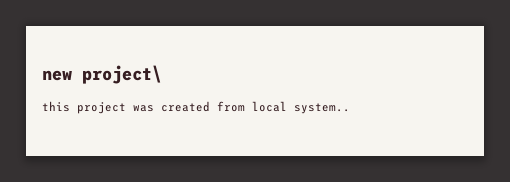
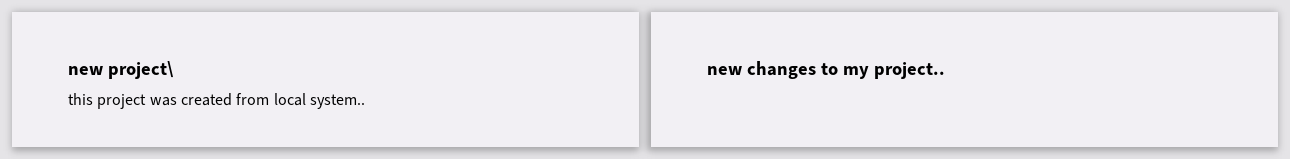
+ new changes to my project..

